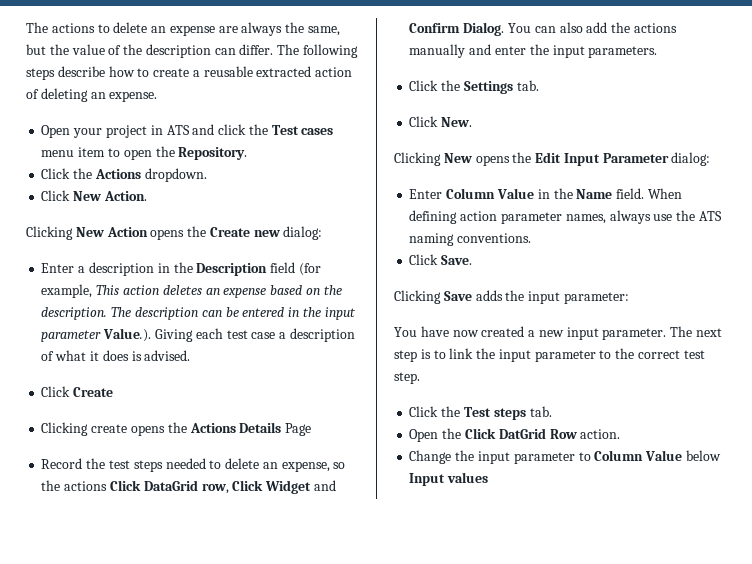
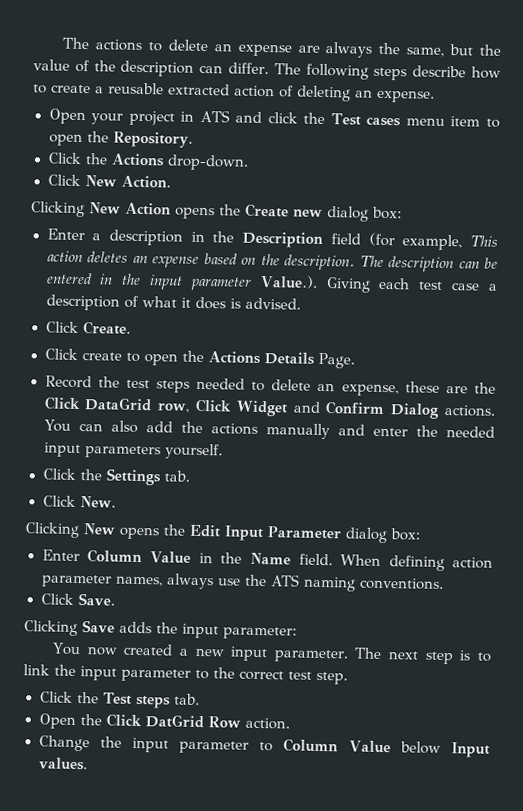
- Click the Actions dropdown.
+ Click the Actions drop-down.
- Clicking New Action opens the Create new dialog:
+ Clicking New Action opens the Create new dialog box:
- Click Create
- Clicking create opens the Actions Details Page
+ Click Create.
+ Click create to open the Actions Details Page.
- Record the test steps needed to delete an expense, so the actions Click DataGrid row, Click Widget and Confirm Dialog.
+ Record the test steps needed to delete an expense, these are the Click DataGrid row, Click Widget and Confirm Dialog actions.
- You can also add the actions manually and enter the input parameters.
+ You can also add the actions manually and enter the needed input parameters yourself.
- Clicking New opens the Edit Input Parameter dialog:
+ Clicking New opens the Edit Input Parameter dialog box:
- You have now created a new input parameter.
+ You now created a new input parameter.
- Change the input parameter to Column Value below Input values
+ Change the input parameter to Column Value below Input values.

